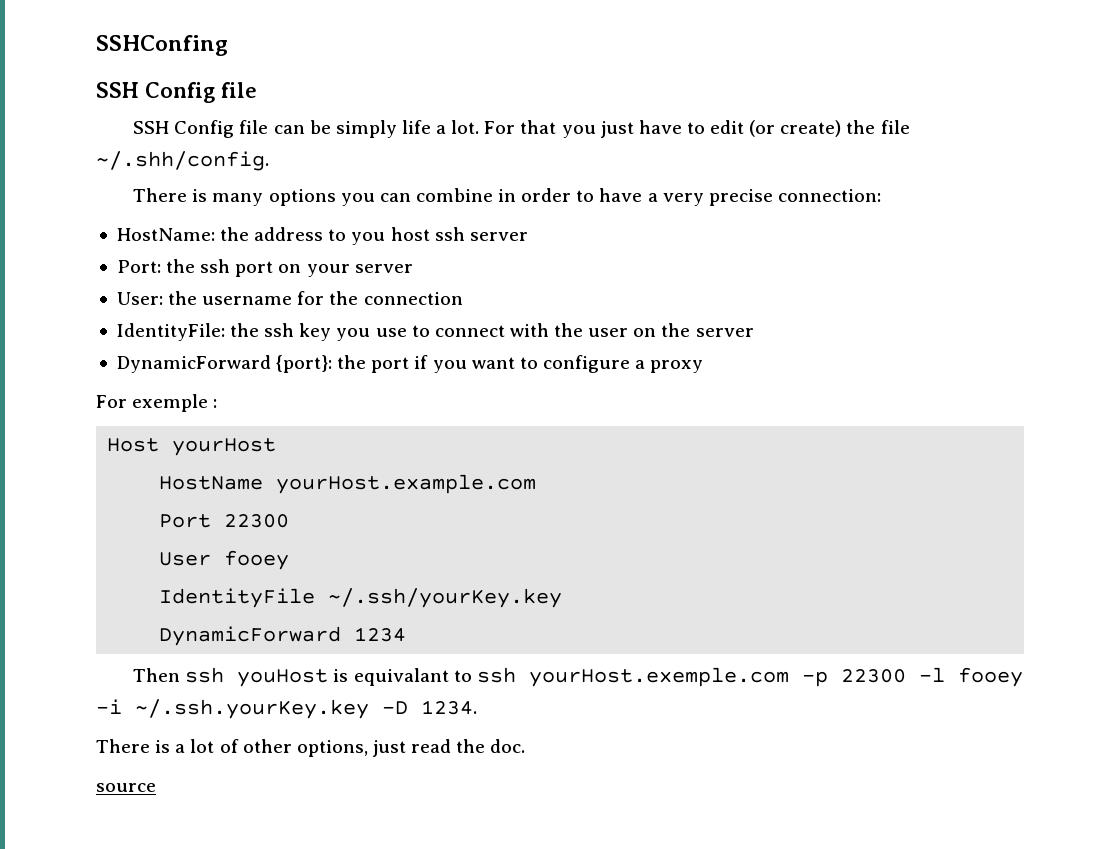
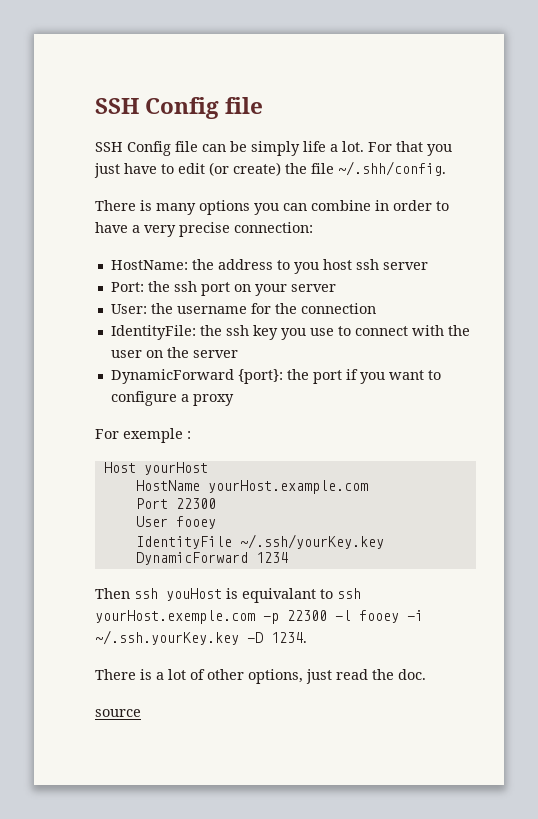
- SSHConfing

